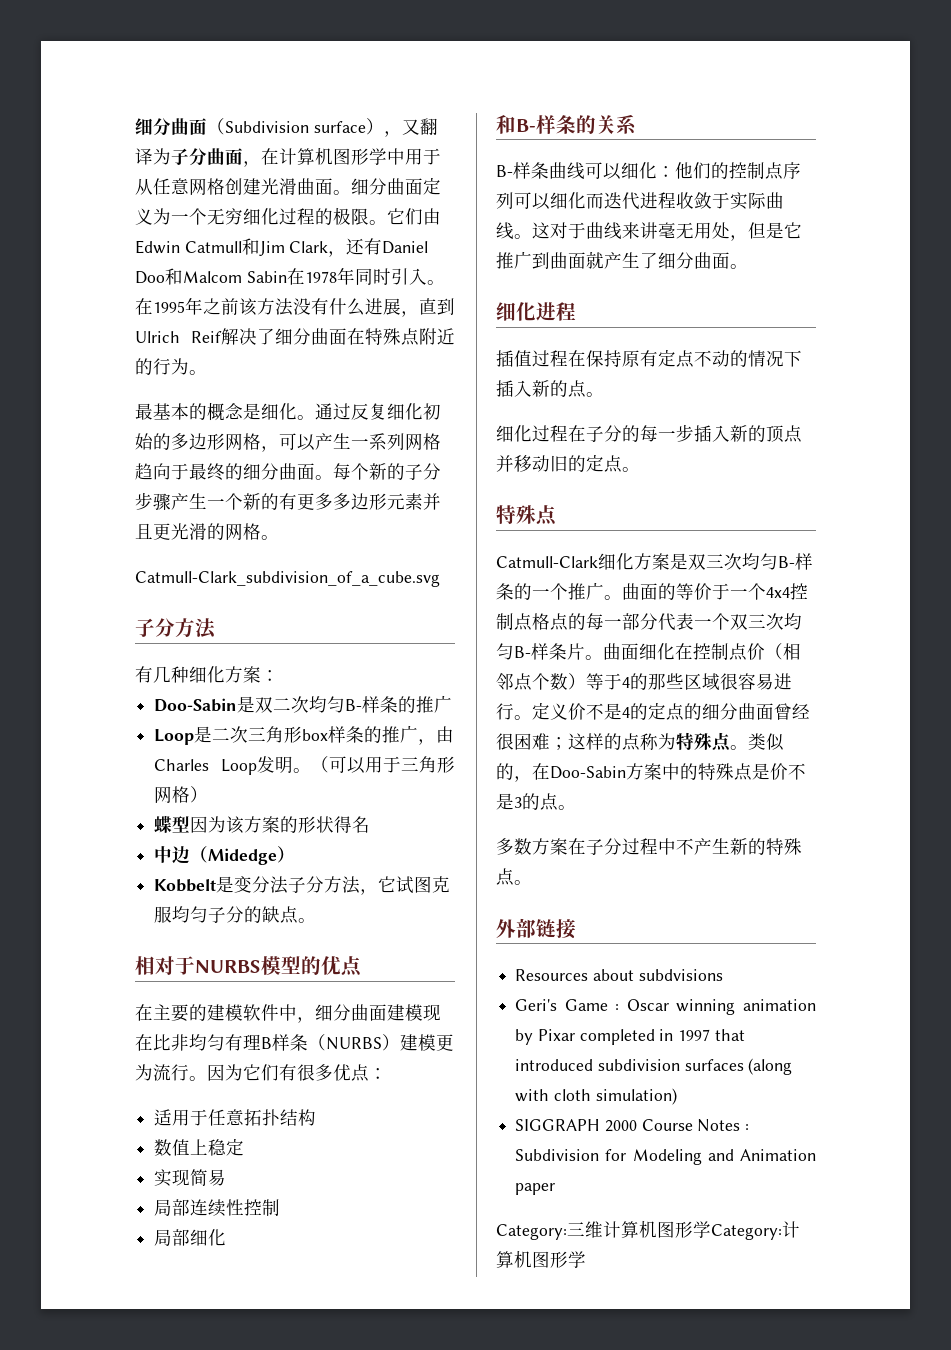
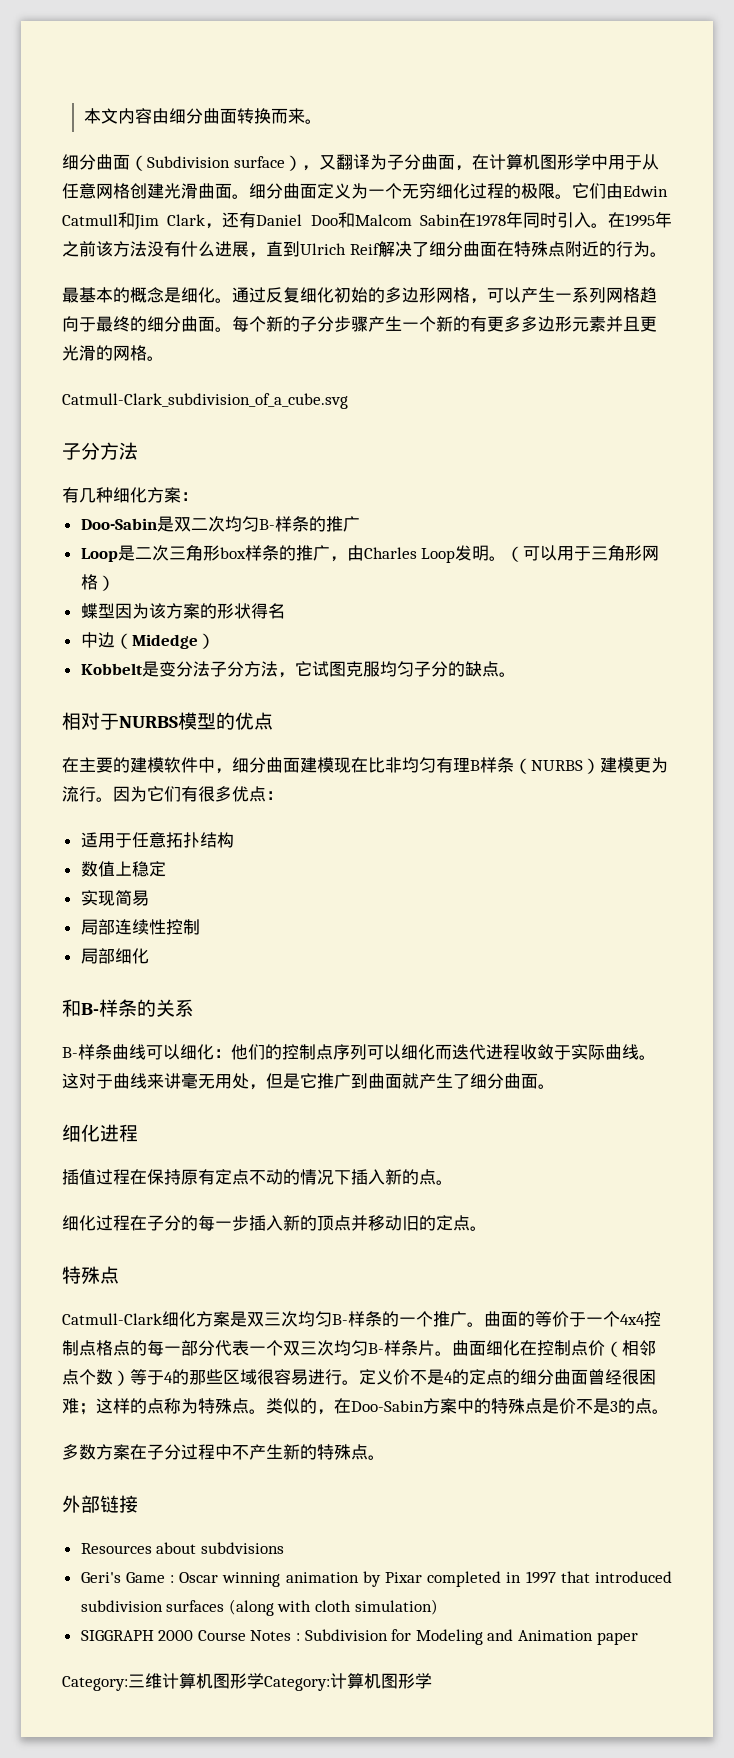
+ 本文内容由细分曲面转换而来。

